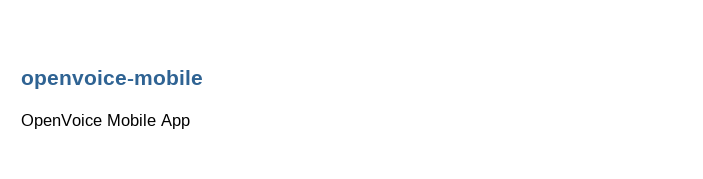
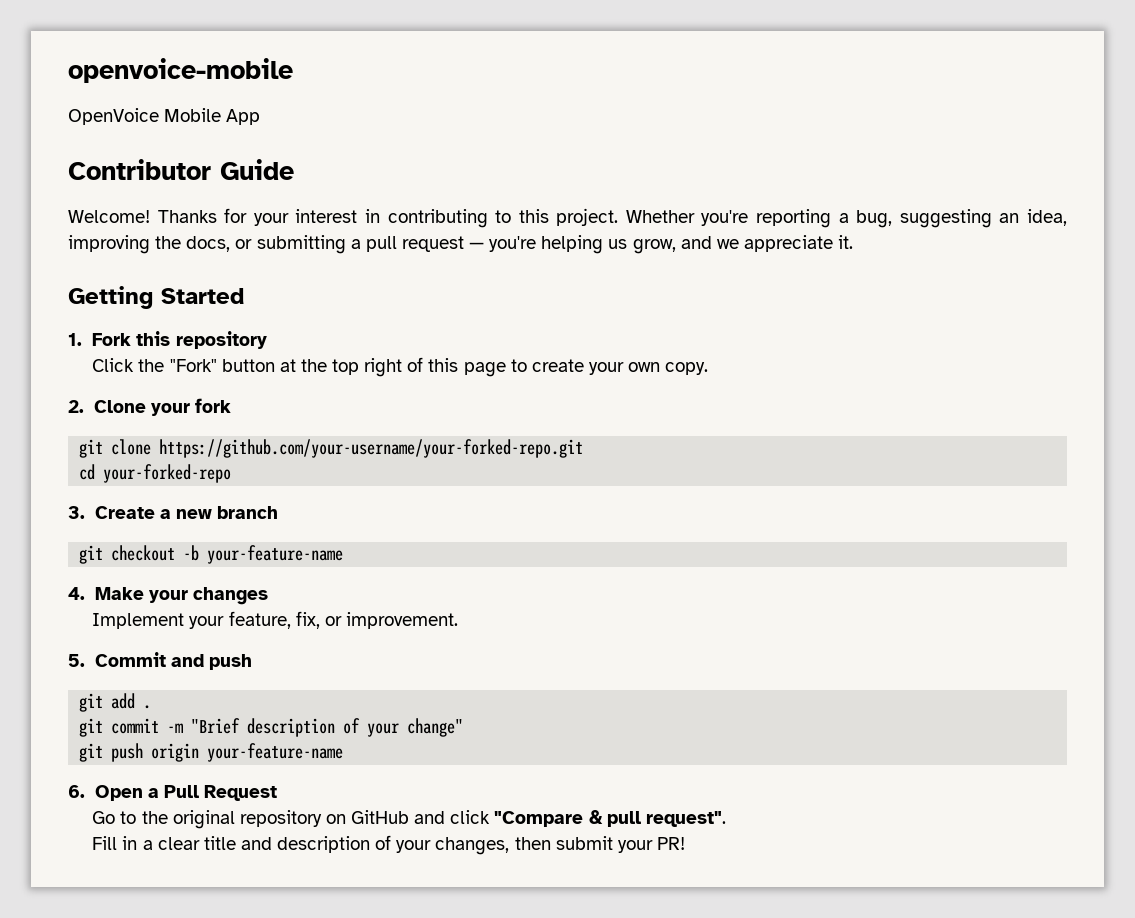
+ Contributor Guide
+ Welcome! Thanks for your interest in contributing to this project. Whether you're reporting a bug, suggesting an idea, improving the docs, or submitting a pull request — you're helping us grow, and we appreciate it.
+ Getting Started
+ 1. Fork this repository
+ Click the "Fork" button at the top right of this page to create your own copy.
+ 2. Clone your fork
+ git clone https://github.com/your-username/your-forked-repo.git
+ cd your-forked-repo
+ 3. Create a new branch
+ git checkout -b your-feature-name
+ 4. Make your changes
+ Implement your feature, fix, or improvement.
+ 5. Commit and push
+ git add .
+ git commit -m "Brief description of your change"
+ git push origin your-feature-name
+ 6. Open a Pull Request
+ Go to the original repository on GitHub and click "Compare & pull request".
+ Fill in a clear title and description of your changes, then submit your PR!

